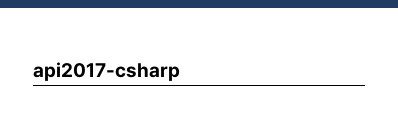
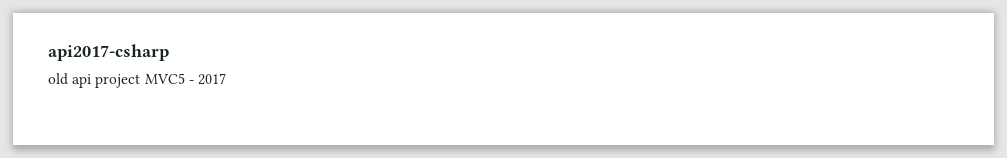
+ old api project MVC5 - 2017

